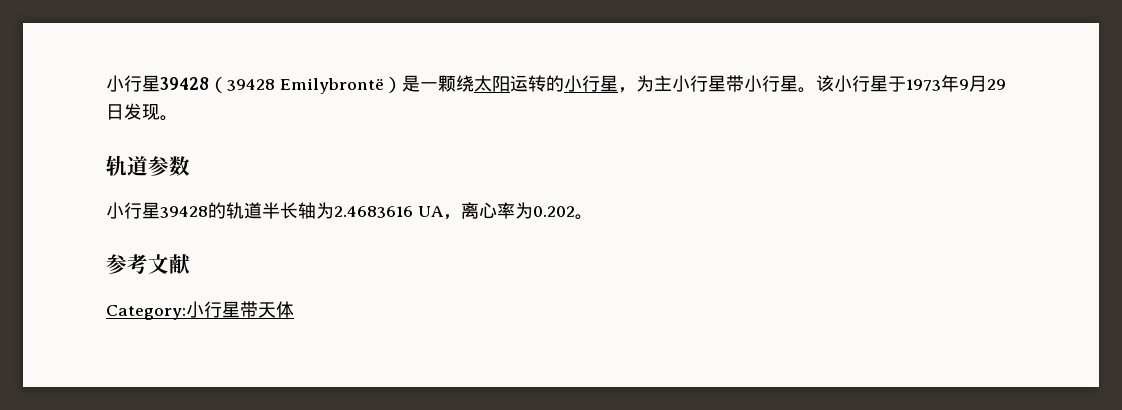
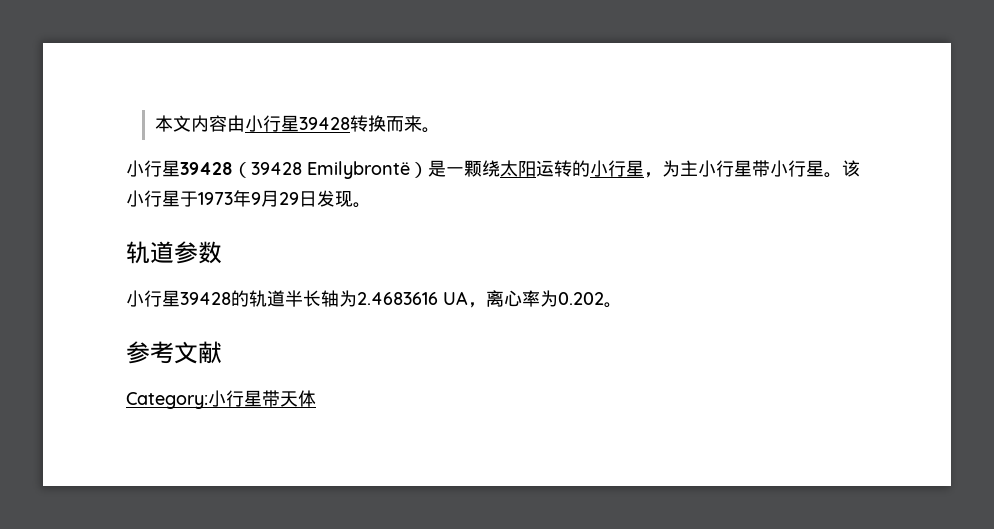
+ 本文内容由小行星39428转换而来。

